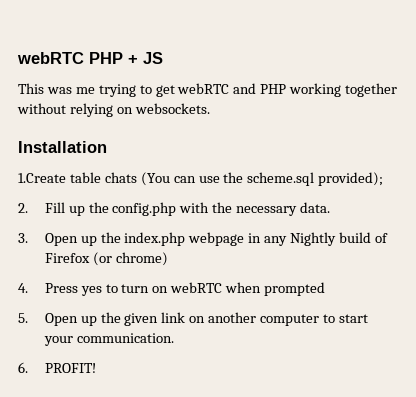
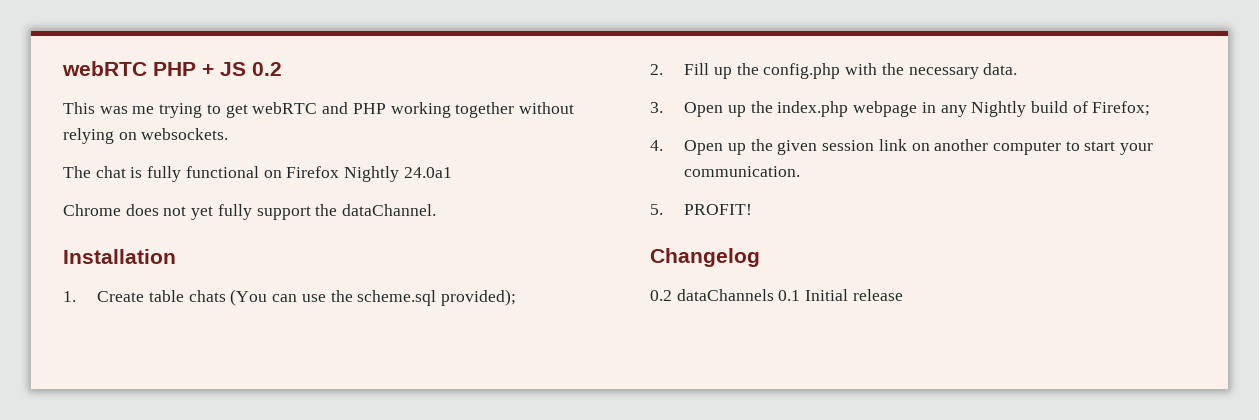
- webRTC PHP + JS
+ webRTC PHP + JS 0.2
+ The chat is fully functional on Firefox Nightly 24.0a1
+ Chrome does not yet fully support the dataChannel.
- 1.Create table chats (You can use the scheme.sql provided);
+ 1. Create table chats (You can use the scheme.sql provided);
- 3. Open up the index.php webpage in any Nightly build of Firefox (or chrome)
- 4. Press yes to turn on webRTC when prompted
- 5. Open up the given link on another computer to start your communication.
+ 3. Open up the index.php webpage in any Nightly build of Firefox;
+ 4. Open up the given session link on another computer to start your communication.
- 6. PROFIT!
+ 5. PROFIT!
+ Changelog
+ 0.2 dataChannels 0.1 Initial release

